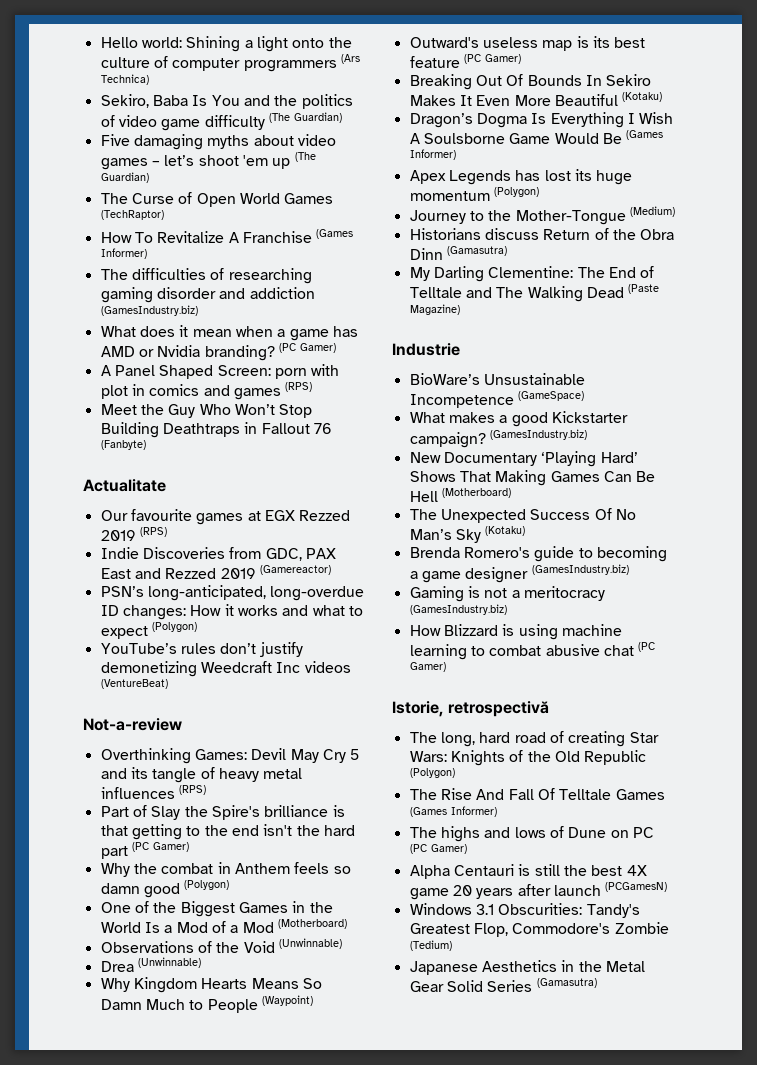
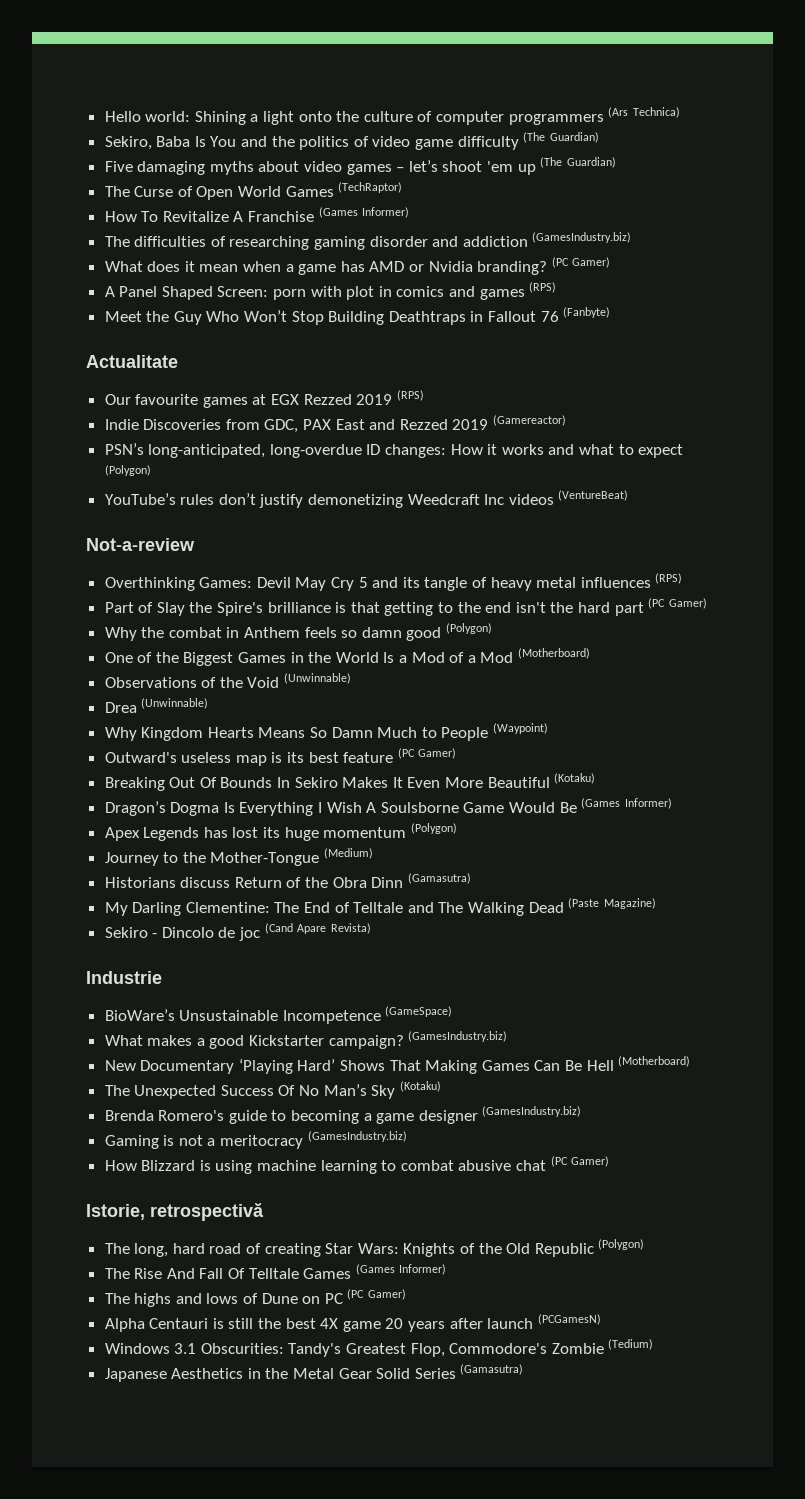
+ Sekiro - Dincolo de joc (Cand Apare Revista)

